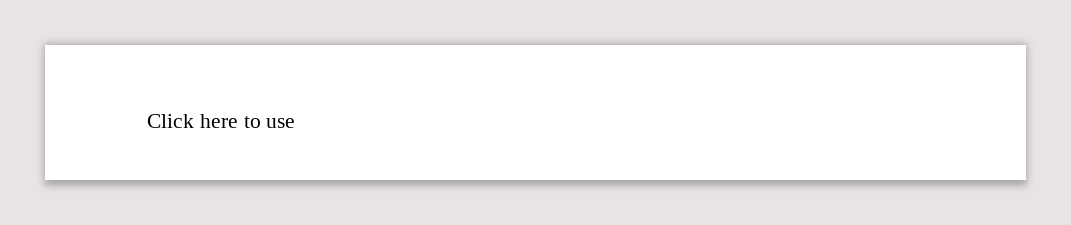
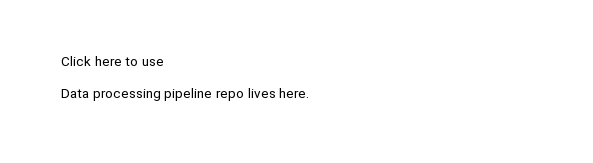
+ Data processing pipeline repo lives here.

